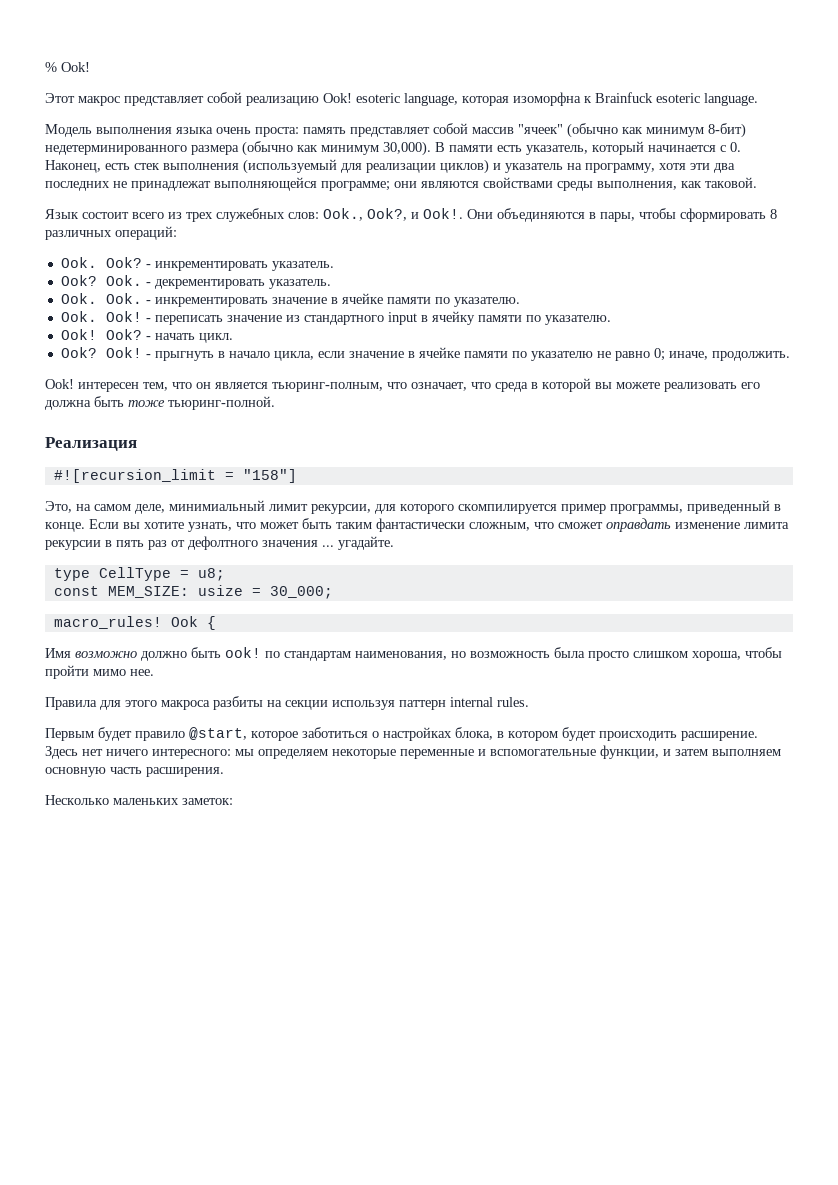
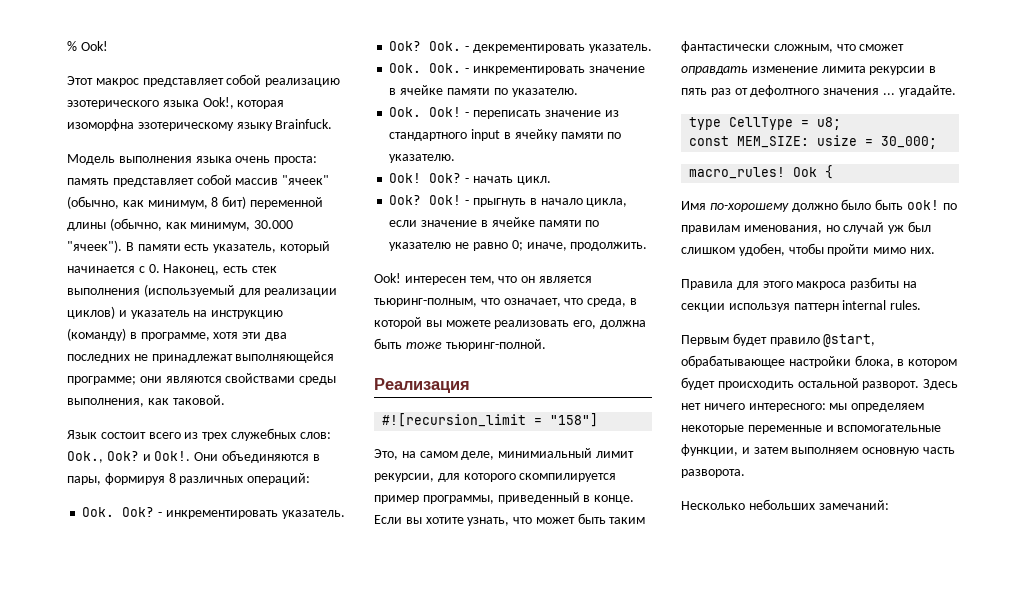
- Этот макрос представляет собой реализацию Ook! esoteric language, которая изоморфна к Brainfuck esoteric language.
+ Этот макрос представляет собой реализацию эзотерического языка Ook!, которая изоморфна эзотерическому языку Brainfuck.
- Модель выполнения языка очень проста: память представляет собой массив "ячеек" (обычно как минимум 8-бит) недетерминированного размера (обычно как минимум 30,000).
+ Модель выполнения языка очень проста: память представляет собой массив "ячеек" (обычно, как минимум, 8 бит) переменной длины (обычно, как минимум, 30.000 "ячеек").
- В памяти есть указатель, который начинается с 0. Наконец, есть стек выполнения (используемый для реализации циклов) и указатель на программу, хотя эти два последних не принадлежат выполняющейся программе; они являются свойствами среды выполнения, как таковой.
+ В памяти есть указатель, который начинается с 0. Наконец, есть стек выполнения (используемый для реализации циклов) и указатель на инструкцию (команду) в программе, хотя эти два последних не принадлежат выполняющейся программе; они являются свойствами среды выполнения, как таковой.
- Язык состоит всего из трех служебных слов: Ook., Ook?, и Ook!.
+ Язык состоит всего из трех служебных слов: Ook., Ook? и Ook!.
- Они объединяются в пары, чтобы сформировать 8 различных операций:
+ Они объединяются в пары, формируя 8 различных операций:
- Ook! интересен тем, что он является тьюринг-полным, что означает, что среда в которой вы можете реализовать его должна быть тоже тьюринг-полной.
+ Ook! интересен тем, что он является тьюринг-полным, что означает, что среда, в которой вы можете реализовать его, должна быть тоже тьюринг-полной.
- Имя возможно должно быть ook! по стандартам наименования, но возможность была просто слишком хороша, чтобы пройти мимо нее.
+ Имя по-хорошему должно было быть ook! по правилам именования, но случай уж был слишком удобен, чтобы пройти мимо них.
- Первым будет правило @start, которое заботиться о настройках блока, в котором будет происходить расширение.
+ Первым будет правило @start, обрабатывающее настройки блока, в котором будет происходить остальной разворот.
- Здесь нет ничего интересного: мы определяем некоторые переменные и вспомогательные функции, и затем выполняем основную часть расширения.
+ Здесь нет ничего интересного: мы определяем некоторые переменные и вспомогательные функции, и затем выполняем основную часть разворота.
- Несколько маленьких заметок:
+ Несколько небольших замечаний:

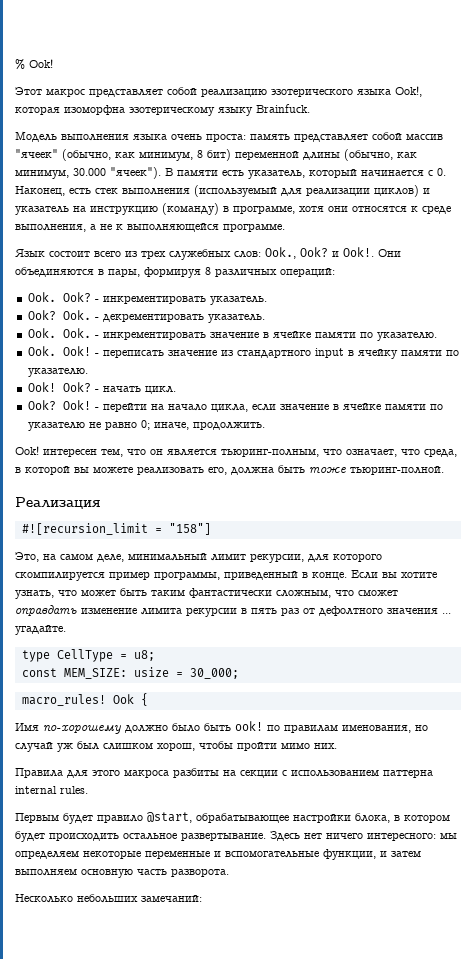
- В памяти есть указатель, который начинается с 0. Наконец, есть стек выполнения (используемый для реализации циклов) и указатель на инструкцию (команду) в программе, хотя эти два последних не принадлежат выполняющейся программе; они являются свойствами среды выполнения, как таковой.
+ В памяти есть указатель, который начинается с 0. Наконец, есть стек выполнения (используемый для реализации циклов) и указатель на инструкцию (команду) в программе, хотя они относятся к среде выполнения, а не к выполняющейся программе.
- - прыгнуть в начало цикла, если значение в ячейке памяти по указателю не равно 0; иначе, продолжить.
+ - перейти на начало цикла, если значение в ячейке памяти по указателю не равно 0; иначе, продолжить.
- Это, на самом деле, минимиальный лимит рекурсии, для которого скомпилируется пример программы, приведенный в конце.
+ Это, на самом деле, минимальный лимит рекурсии, для которого скомпилируется пример программы, приведенный в конце.
- Имя по-хорошему должно было быть ook! по правилам именования, но случай уж был слишком удобен, чтобы пройти мимо них.
+ Имя по-хорошему должно было быть ook! по правилам именования, но случай уж был слишком хорош, чтобы пройти мимо них.
- Правила для этого макроса разбиты на секции используя паттерн internal rules.
+ Правила для этого макроса разбиты на секции с использованием паттерна internal rules.
- Первым будет правило @start, обрабатывающее настройки блока, в котором будет происходить остальной разворот.
+ Первым будет правило @start, обрабатывающее настройки блока, в котором будет происходить остальное развертывание.

